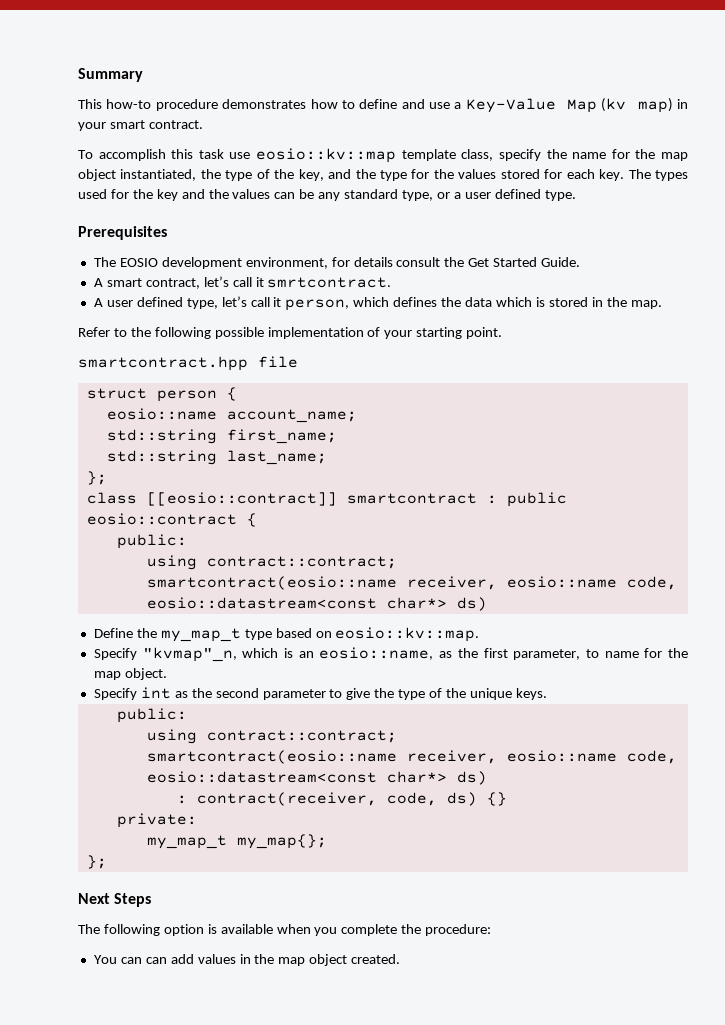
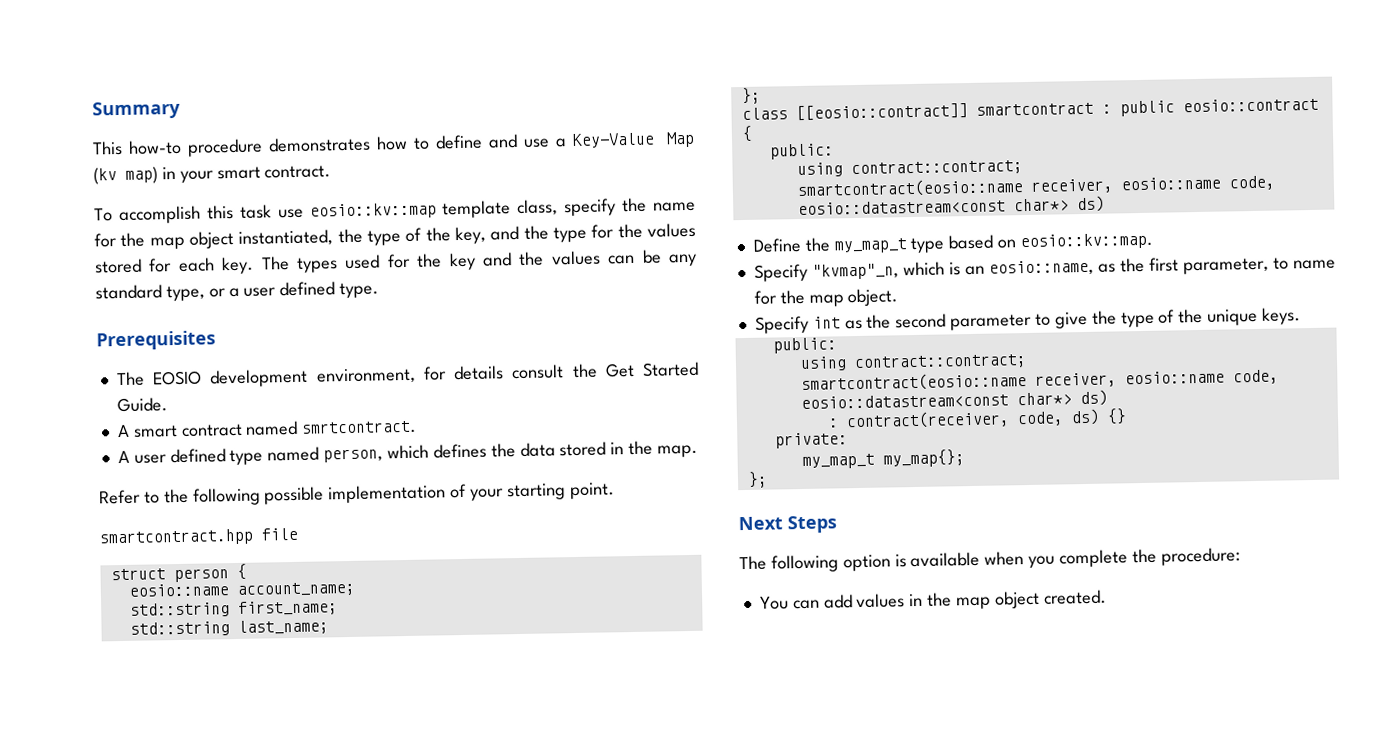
- A smart contract, let’s call it smrtcontract.
+ A smart contract named smrtcontract.
- A user defined type, let’s call it person, which defines the data which is stored in the map.
+ A user defined type named person, which defines the data stored in the map.
- You can can add values in the map object created.
+ You can add values in the map object created.

